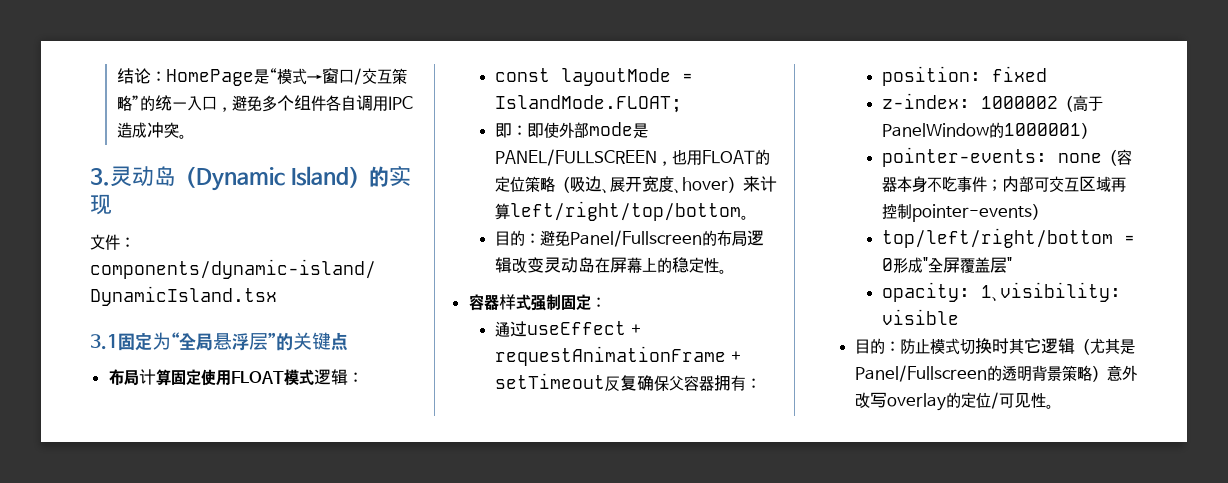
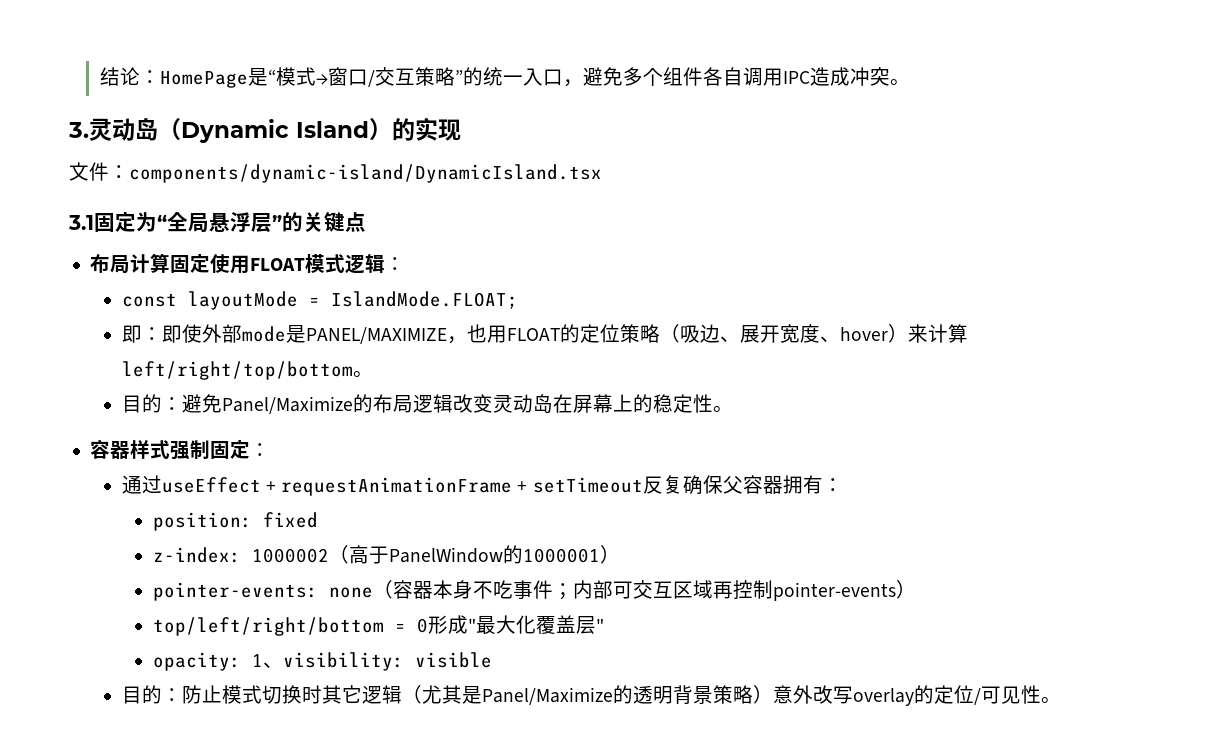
- 即：即使外部mode是PANEL/FULLSCREEN，也用FLOAT的定位策略（吸边、展开宽度、hover）来计算left/right/top/bottom。
+ 即：即使外部mode是PANEL/MAXIMIZE，也用FLOAT的定位策略（吸边、展开宽度、hover）来计算left/right/top/bottom。
- 目的：避免Panel/Fullscreen的布局逻辑改变灵动岛在屏幕上的稳定性。
+ 目的：避免Panel/Maximize的布局逻辑改变灵动岛在屏幕上的稳定性。
- top/left/right/bottom = 0形成"全屏覆盖层"
+ top/left/right/bottom = 0形成"最大化覆盖层"
- 目的：防止模式切换时其它逻辑（尤其是Panel/Fullscreen的透明背景策略）意外改写overlay的定位/可见性。
+ 目的：防止模式切换时其它逻辑（尤其是Panel/Maximize的透明背景策略）意外改写overlay的定位/可见性。

